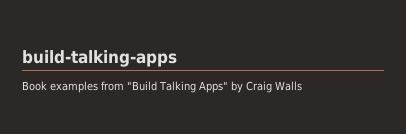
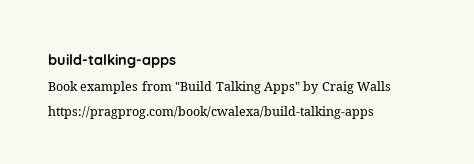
+ https://pragprog.com/book/cwalexa/build-talking-apps

